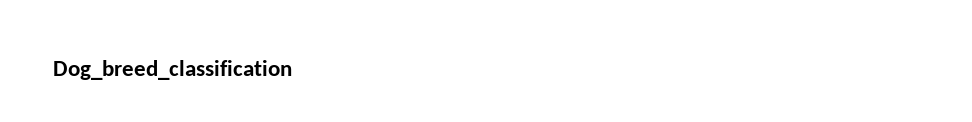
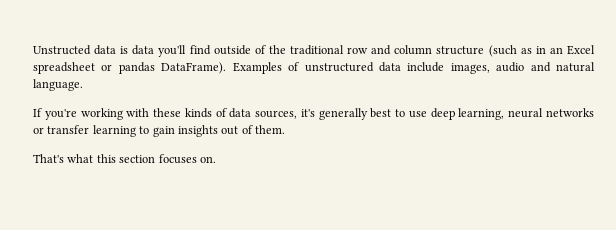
- Dog_breed_classification
+ Unstructed data is data you'll find outside of the traditional row and column structure (such as in an Excel spreadsheet or pandas DataFrame). Examples of unstructured data include images, audio and natural language.
+ If you're working with these kinds of data sources, it's generally best to use deep learning, neural networks or transfer learning to gain insights out of them.
+ That's what this section focuses on.

